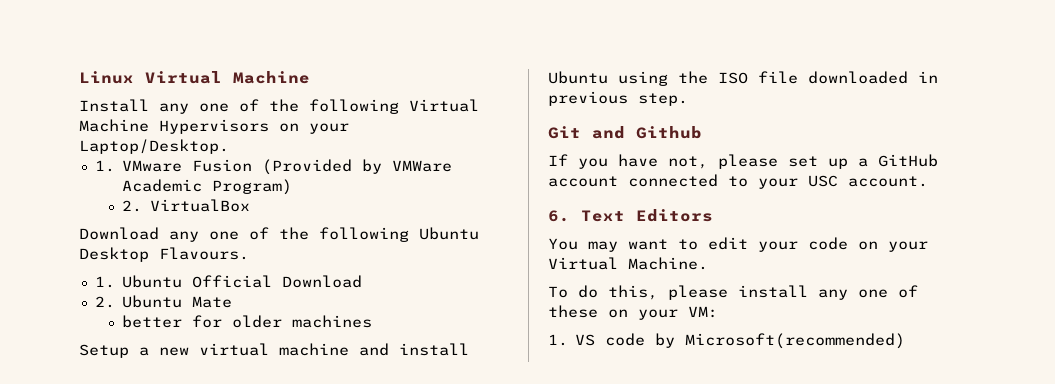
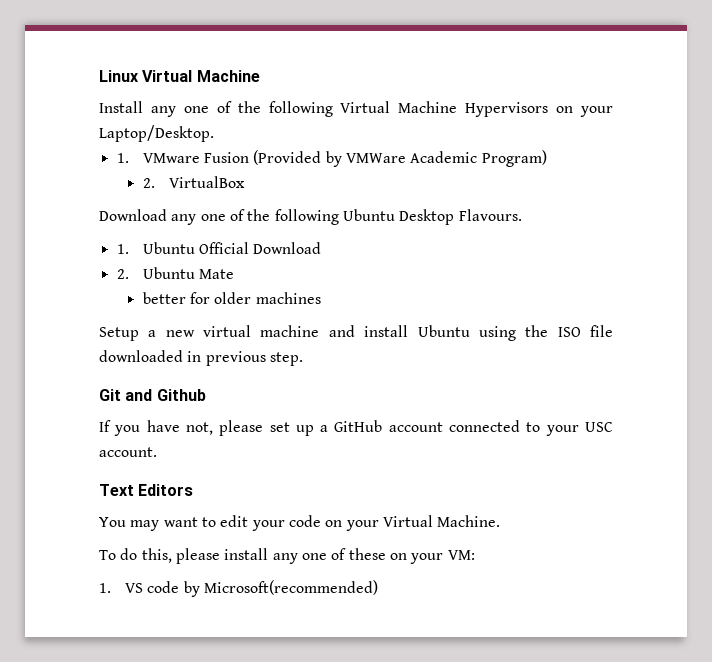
- 6. Text Editors
+ Text Editors

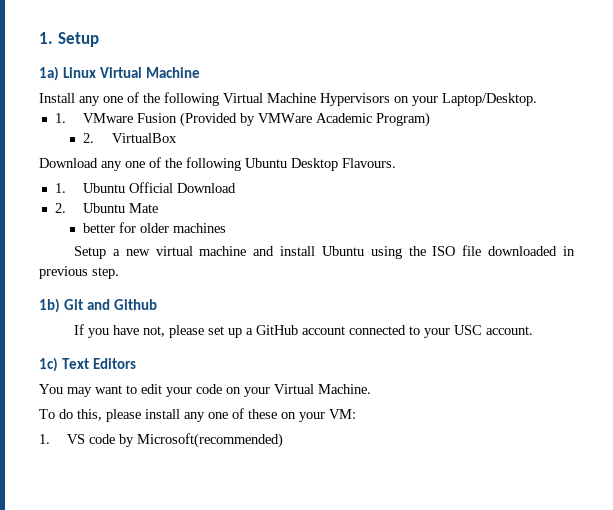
- Linux Virtual Machine
+ 1. Setup
+ 1a) Linux Virtual Machine
- Git and Github
+ 1b) Git and Github
- Text Editors
+ 1c) Text Editors

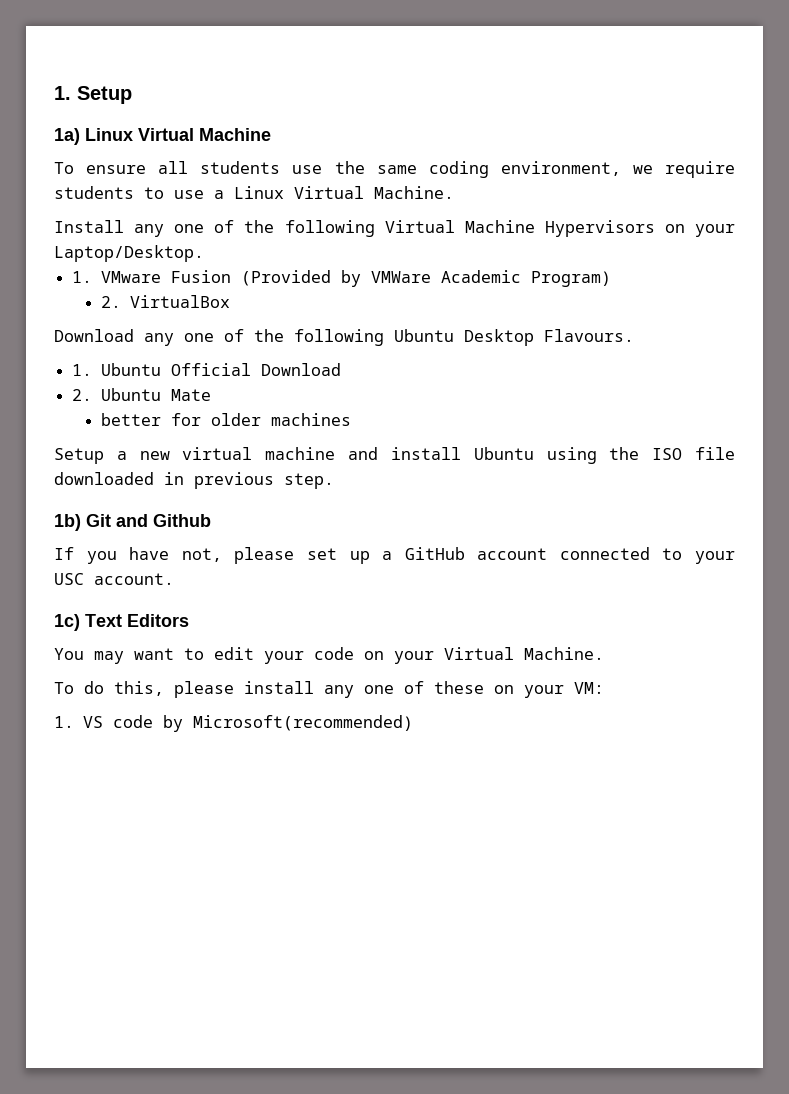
+ To ensure all students use the same coding environment, we require students to use a Linux Virtual Machine.

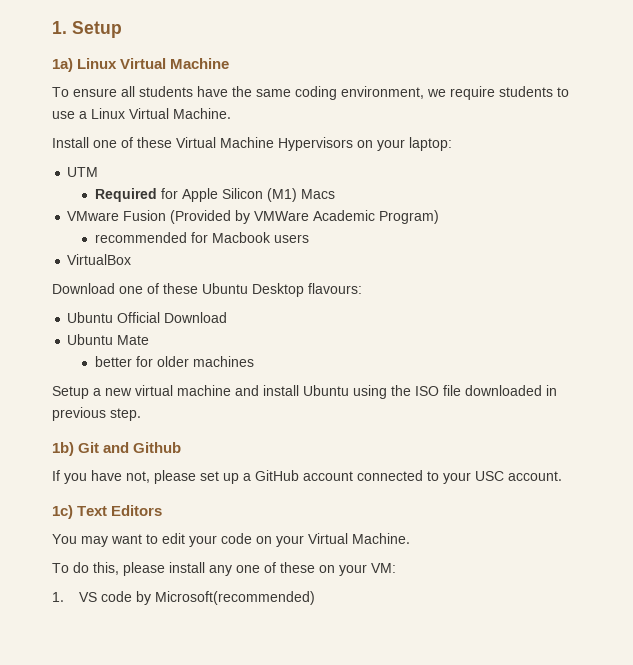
- To ensure all students use the same coding environment, we require students to use a Linux Virtual Machine.
+ To ensure all students have the same coding environment, we require students to use a Linux Virtual Machine.
- Install any one of the following Virtual Machine Hypervisors on your Laptop/Desktop.
- 1. VMware Fusion (Provided by VMWare Academic Program)
+ Install one of these Virtual Machine Hypervisors on your laptop:
+ UTM
+ Required for Apple Silicon (M1) Macs
+ VMware Fusion (Provided by VMWare Academic Program)
- 2. VirtualBox
+ recommended for Macbook users
+ VirtualBox
- Download any one of the following Ubuntu Desktop Flavours.
- 1. Ubuntu Official Download
+ Download one of these Ubuntu Desktop flavours:
+ Ubuntu Official Download
- 2. Ubuntu Mate
+ Ubuntu Mate

